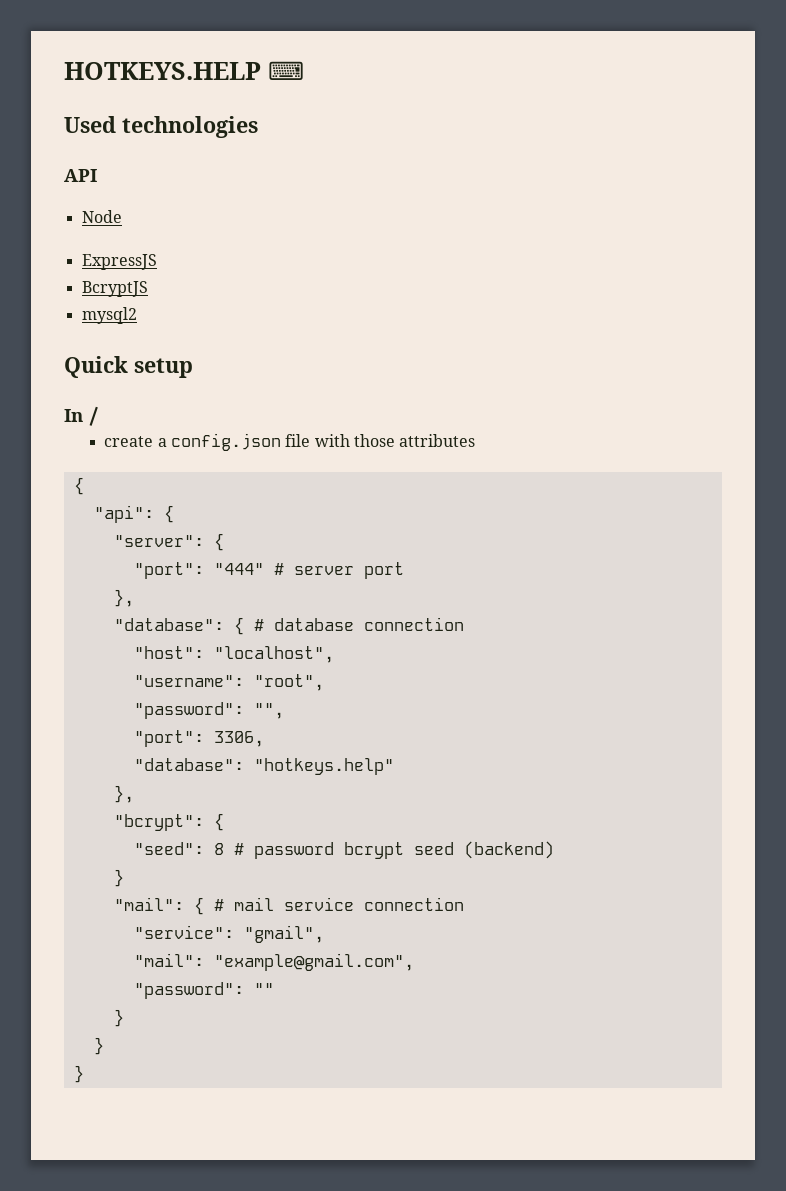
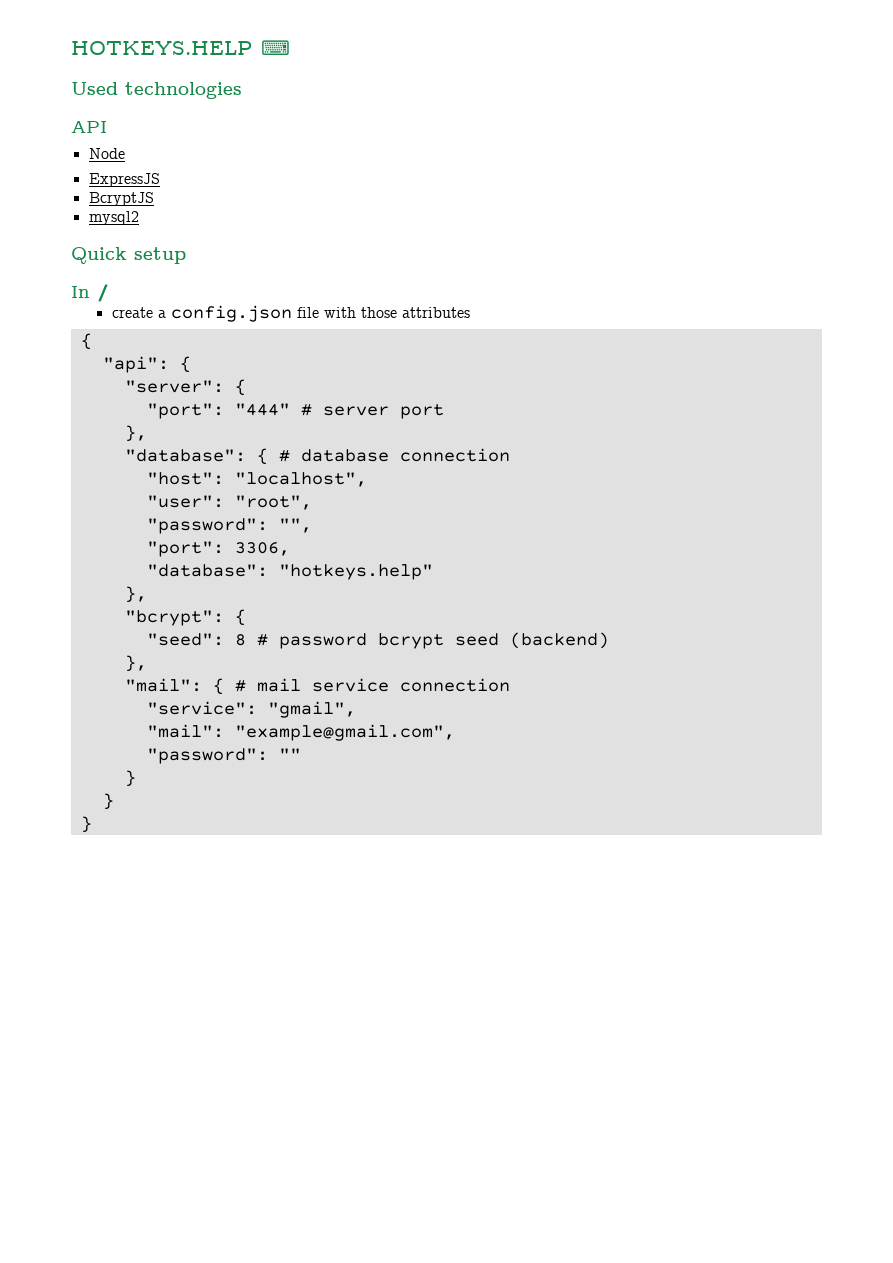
- "username": "root",
+ "user": "root",
  "seed": 8 # password bcrypt seed (backend)
- }
+ },

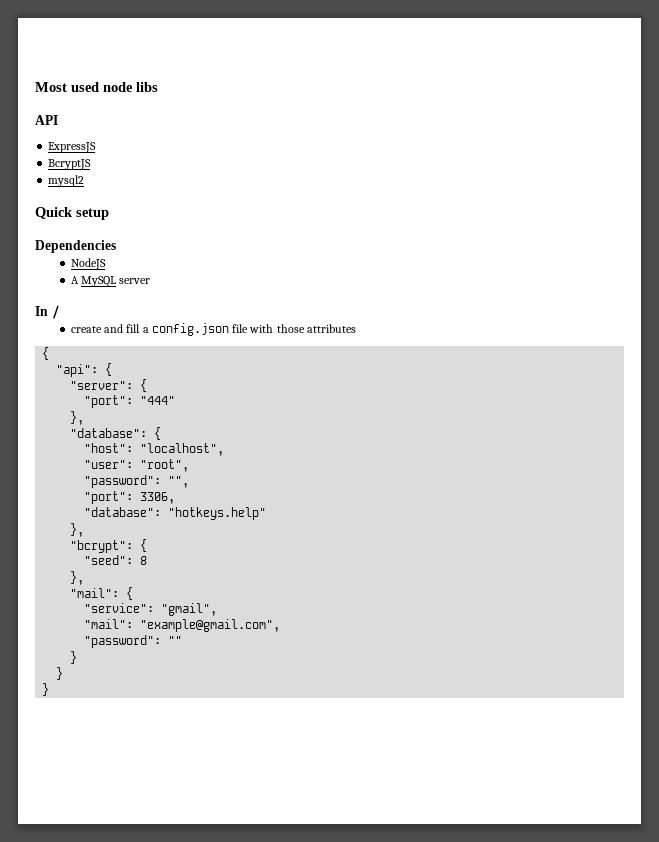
- HOTKEYS.HELP ⌨
- Used technologies
+ Most used node libs
- Node
+ Dependencies
+ NodeJS
+ A MySQL server
- create a config.json file with those attributes
+ create and fill a config.json file with those attributes
- "port": "444" # server port
+ "port": "444"
- "database": { # database connection
+ "database": {
- "seed": 8 # password bcrypt seed (backend)
+ "seed": 8
- "mail": { # mail service connection
+ "mail": {

